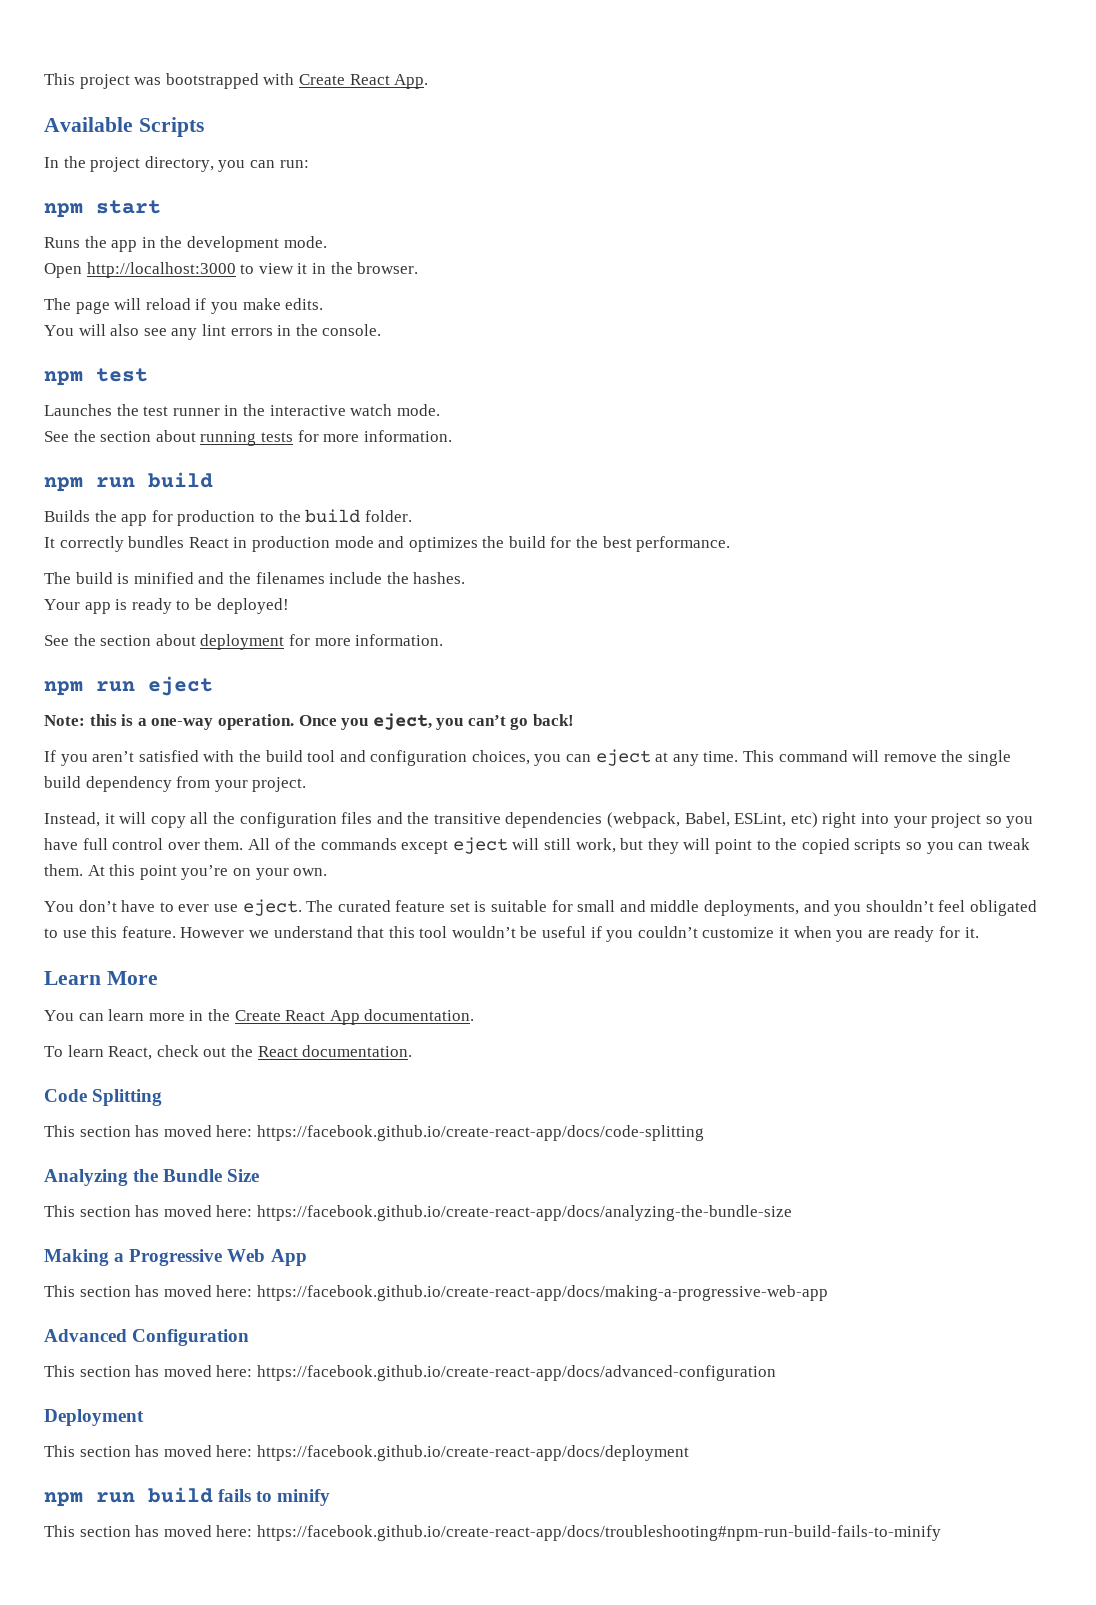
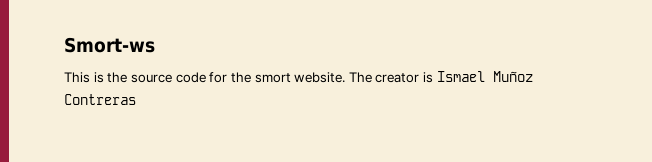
- This project was bootstrapped with Create React App.
- Available Scripts
- In the project directory, you can run:
- npm start
- Runs the app in the development mode.
- Open http://localhost:3000 to view it in the browser.
- The page will reload if you make edits.
- You will also see any lint errors in the console.
- npm test
- Launches the test runner in the interactive watch mode.
- See the section about running tests for more information.
- npm run build
- Builds the app for production to the build folder.
- It correctly bundles React in production mode and optimizes the build for the best performance.
- The build is minified and the filenames include the hashes.
- Your app is ready to be deployed!
- See the section about deployment for more information.
- npm run eject
- Note: this is a one-way operation. Once you eject, you can’t go back!
- If you aren’t satisfied with the build tool and configuration choices, you can eject at any time. This command will remove the single build dependency from your project.
- Instead, it will copy all the configuration files and the transitive dependencies (webpack, Babel, ESLint, etc) right into your project so you have full control over them. All of the commands except eject will still work, but they will point to the copied scripts so you can tweak them. At this point you’re on your own.
- You don’t have to ever use eject. The curated feature set is suitable for small and middle deployments, and you shouldn’t feel obligated to use this feature. However we understand that this tool wouldn’t be useful if you couldn’t customize it when you are ready for it.
- Learn More
- You can learn more in the Create React App documentation.
- To learn React, check out the React documentation.
- Code Splitting
- This section has moved here: https://facebook.github.io/create-react-app/docs/code-splitting
- Analyzing the Bundle Size
- This section has moved here: https://facebook.github.io/create-react-app/docs/analyzing-the-bundle-size
- Making a Progressive Web App
- This section has moved here: https://facebook.github.io/create-react-app/docs/making-a-progressive-web-app
- Advanced Configuration
- This section has moved here: https://facebook.github.io/create-react-app/docs/advanced-configuration
- Deployment
- This section has moved here: https://facebook.github.io/create-react-app/docs/deployment
- npm run build fails to minify
- This section has moved here: https://facebook.github.io/create-react-app/docs/troubleshooting#npm-run-build-fails-to-minify
+ Smort-ws
+ This is the source code for the smort website. The creator is Ismael Muñoz Contreras

